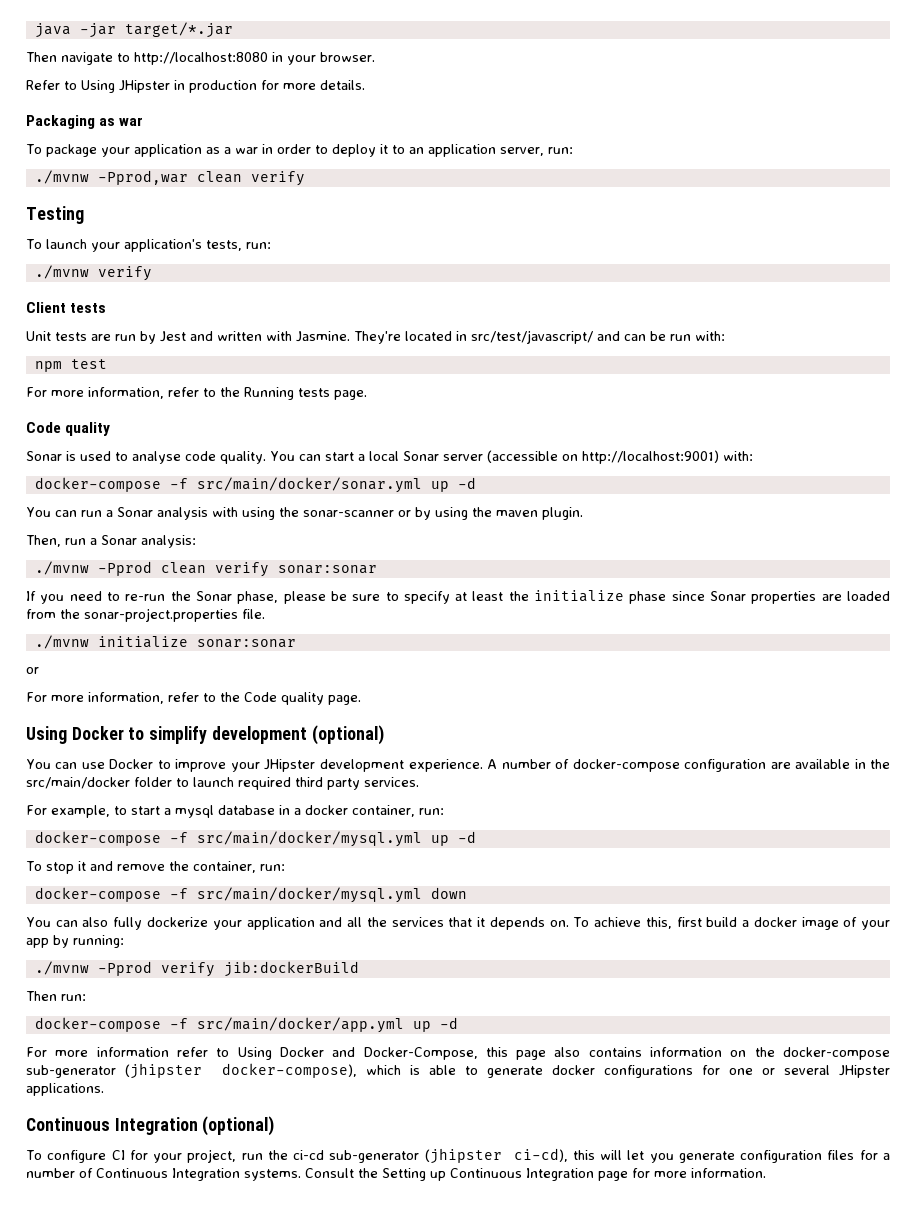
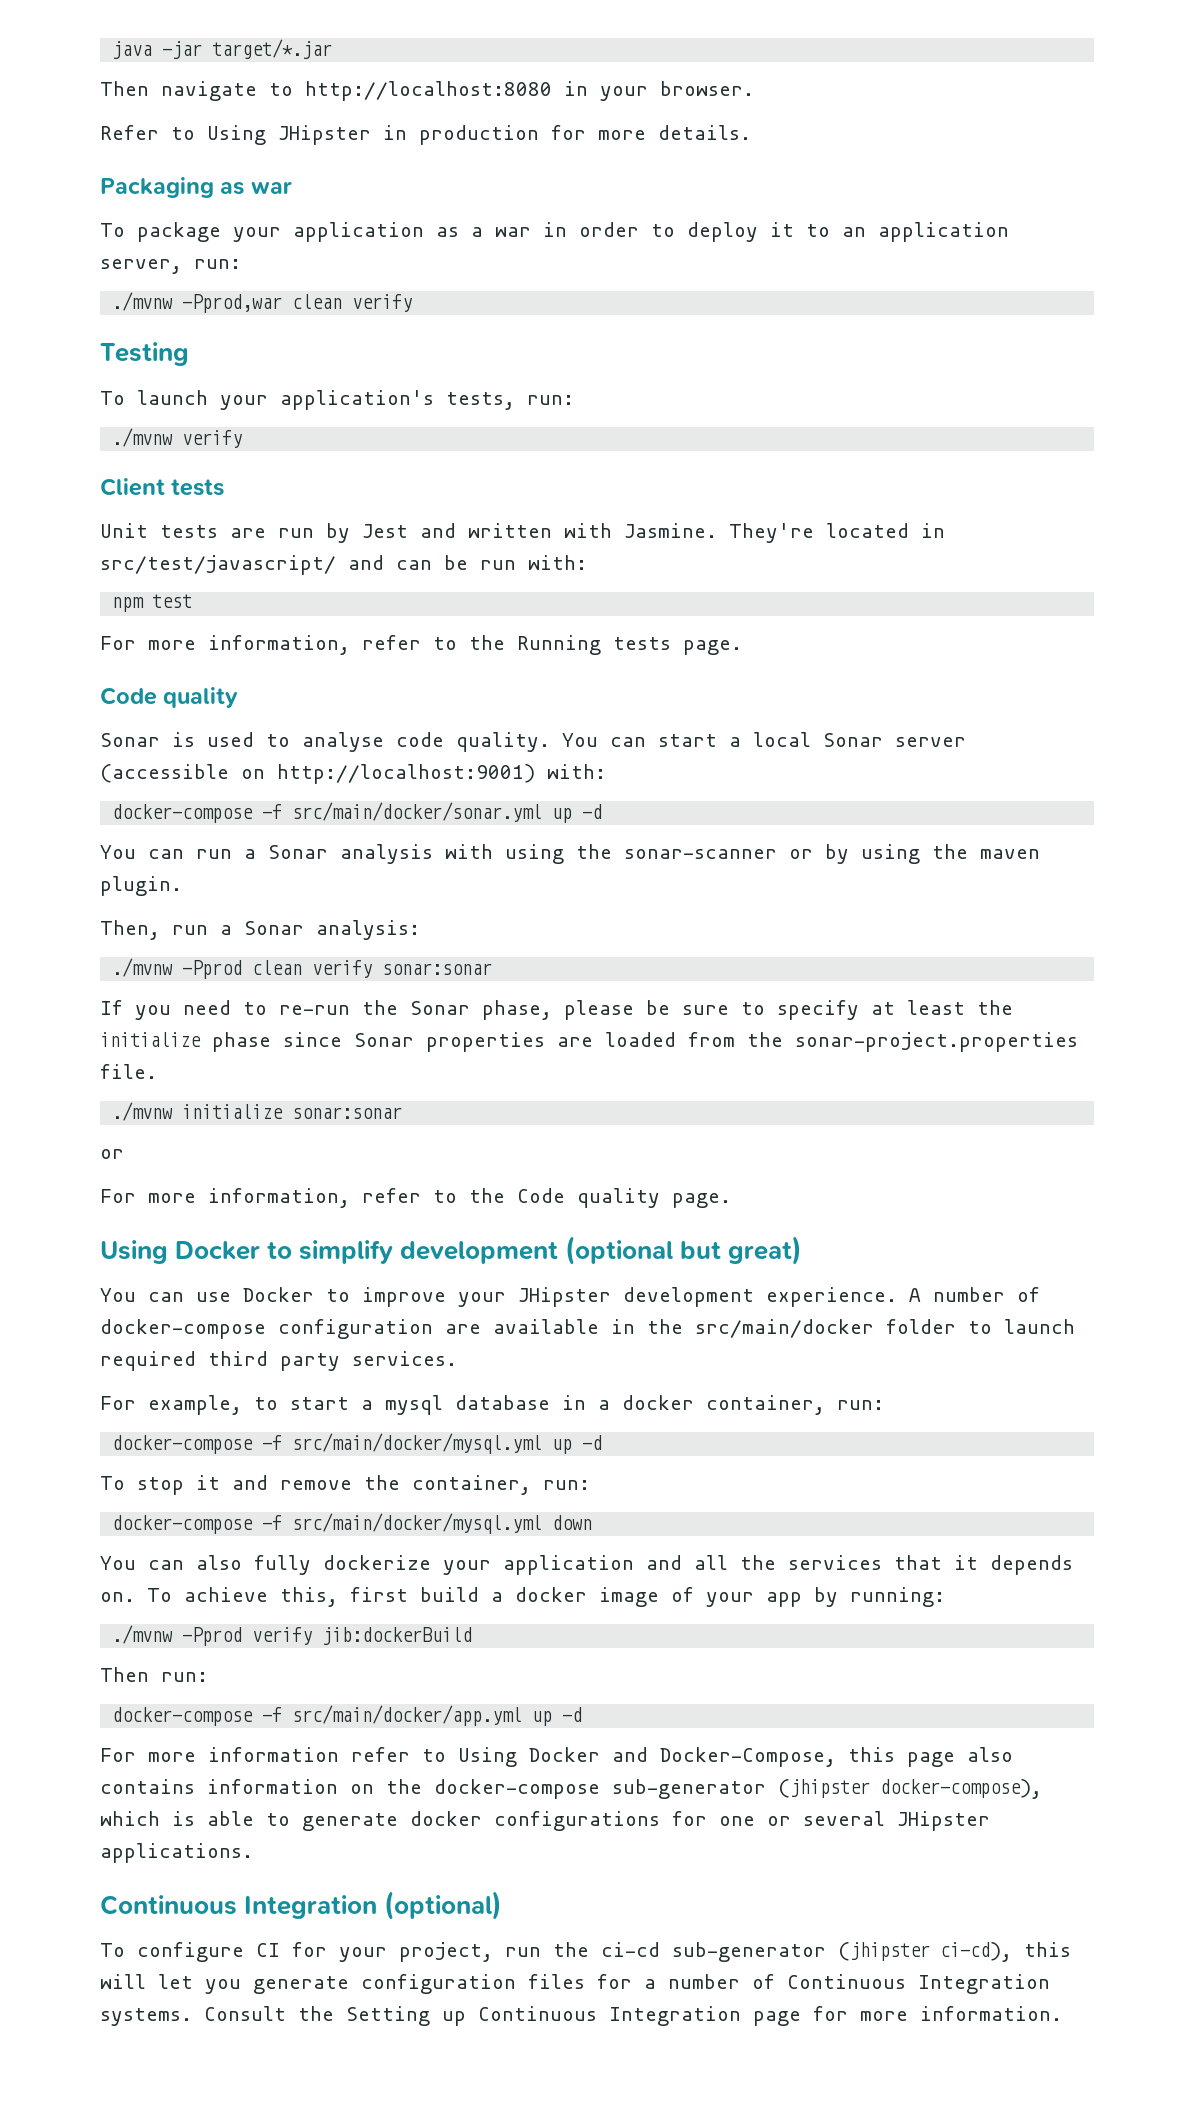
- Using Docker to simplify development (optional)
+ Using Docker to simplify development (optional but great)

